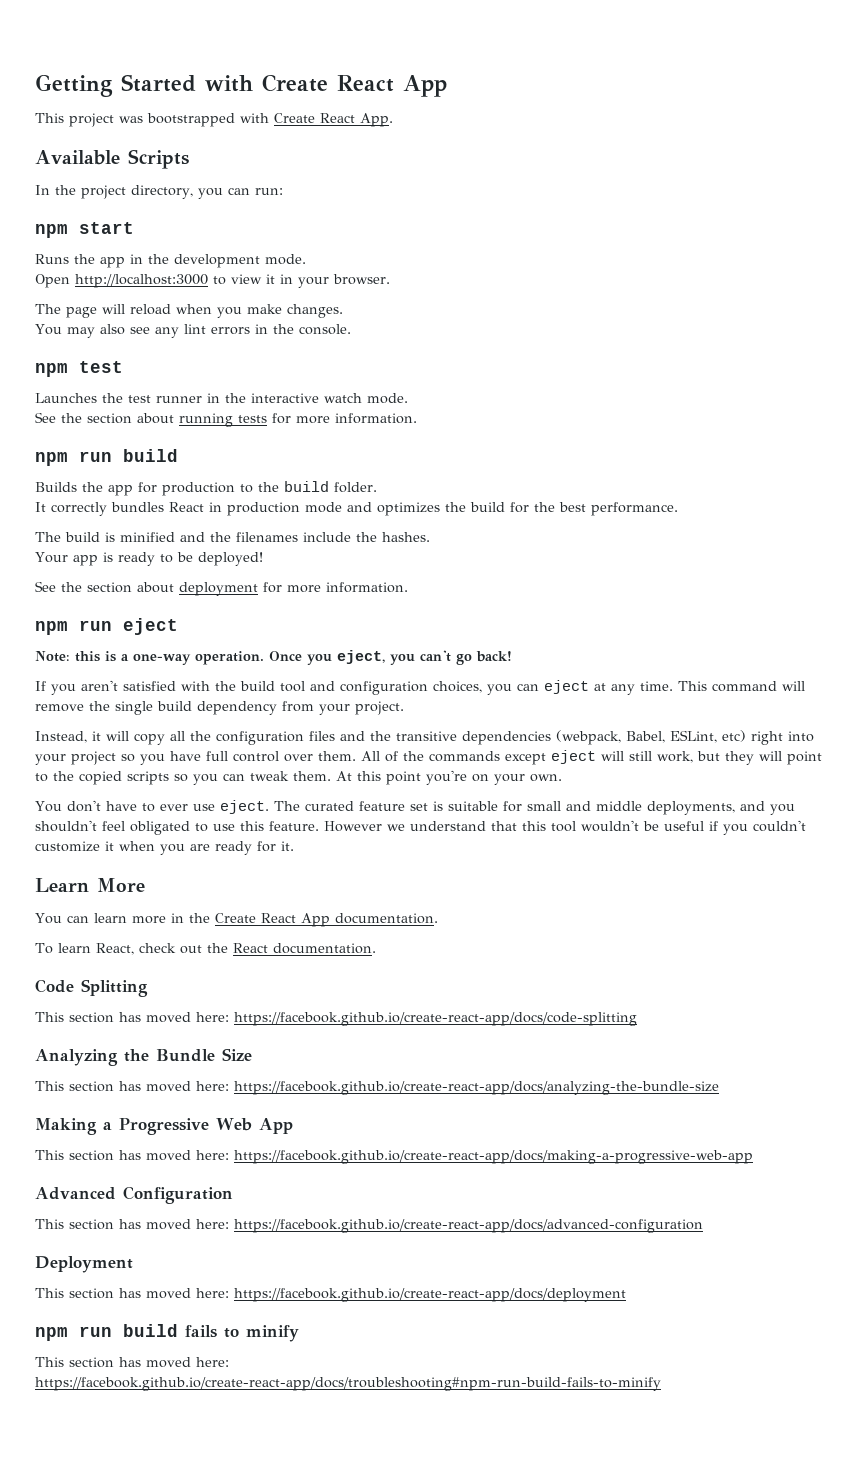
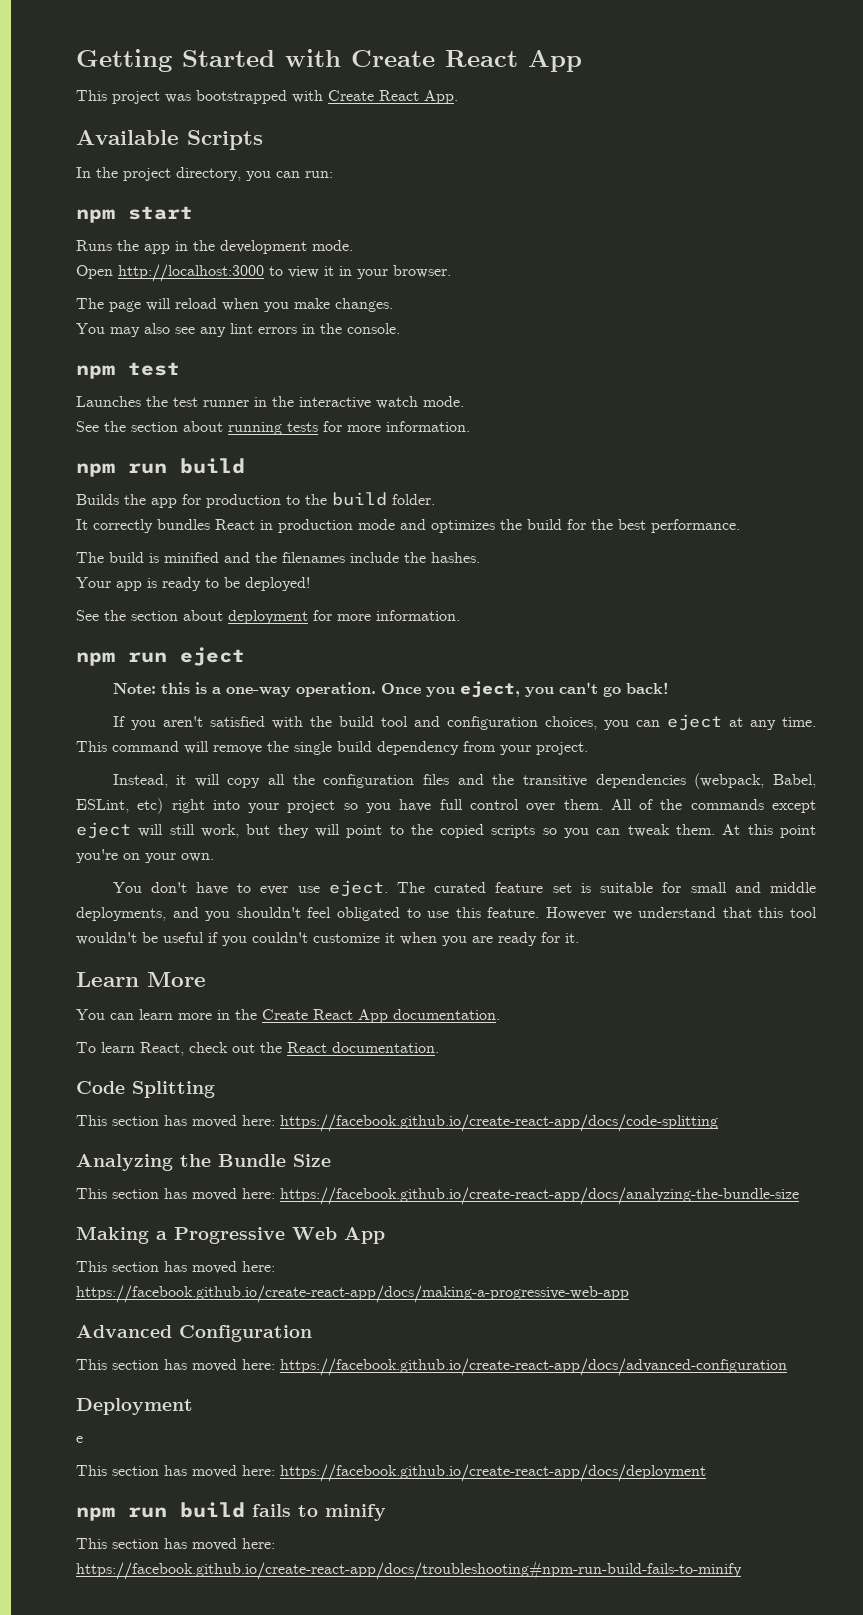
+ e

